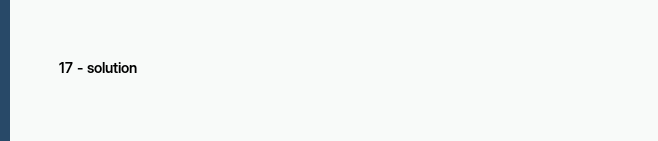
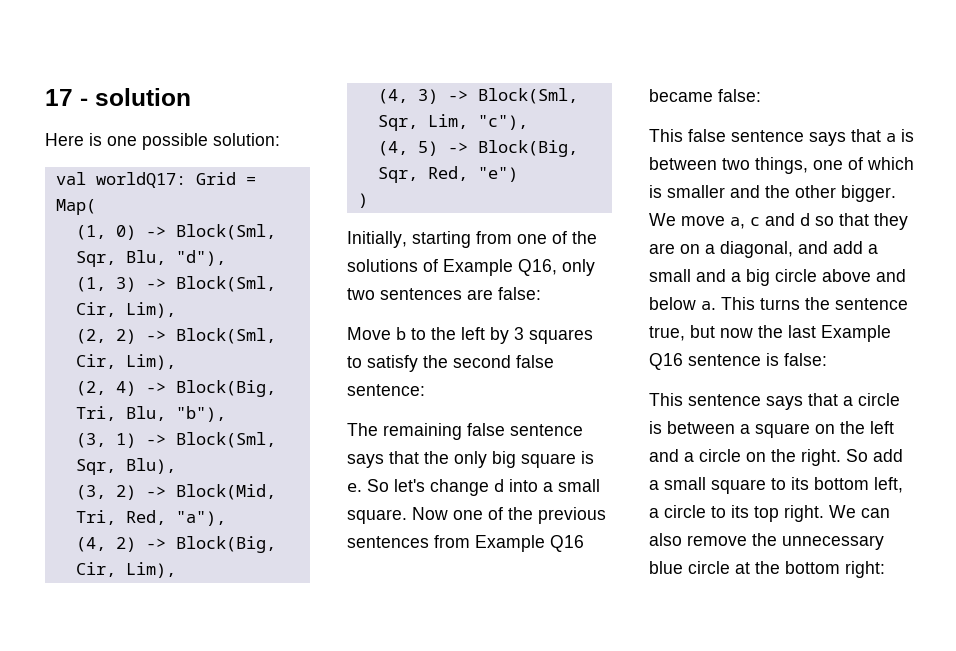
+ Here is one possible solution:
+ val worldQ17: Grid = Map(
+ (1, 0) -> Block(Sml, Sqr, Blu, "d"),
+ (1, 3) -> Block(Sml, Cir, Lim),
+ (2, 2) -> Block(Sml, Cir, Lim),
+ (2, 4) -> Block(Big, Tri, Blu, "b"),
+ (3, 1) -> Block(Sml, Sqr, Blu),
+ (3, 2) -> Block(Mid, Tri, Red, "a"),
+ (4, 2) -> Block(Big, Cir, Lim),
+ (4, 3) -> Block(Sml, Sqr, Lim, "c"),
+ (4, 5) -> Block(Big, Sqr, Red, "e")
+ )
+ Initially, starting from one of the solutions of Example Q16, only two sentences are false:
+ Move b to the left by 3 squares to satisfy the second false sentence:
+ The remaining false sentence says that the only big square is e. So let's change d into a small square. Now one of the previous sentences from Example Q16 became false:
+ This false sentence says that a is between two things, one of which is smaller and the other bigger. We move a, c and d so that they are on a diagonal, and add a small and a big circle above and below a. This turns the sentence true, but now the last Example Q16 sentence is false:
+ This sentence says that a circle is between a square on the left and a circle on the right. So add a small square to its bottom left, a circle to its top right. We can also remove the unnecessary blue circle at the bottom right:

